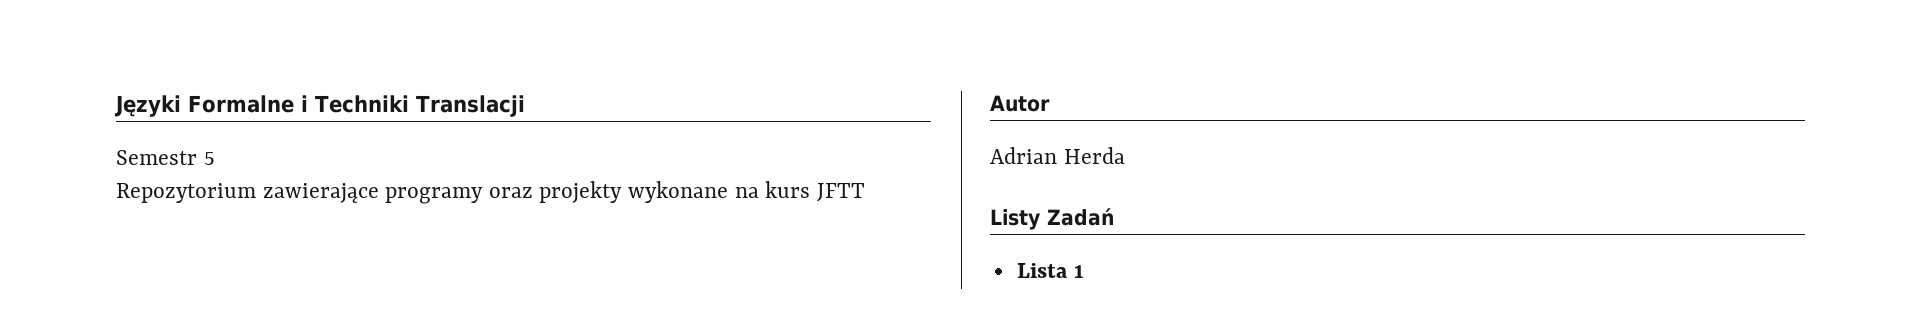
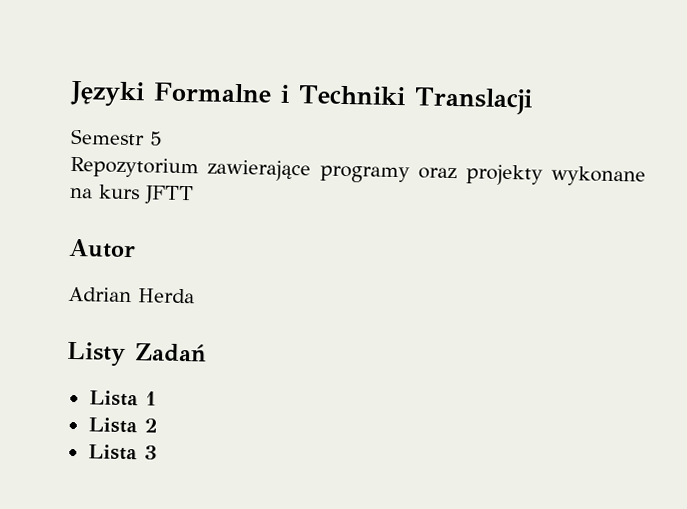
+ Lista 2
+ Lista 3

